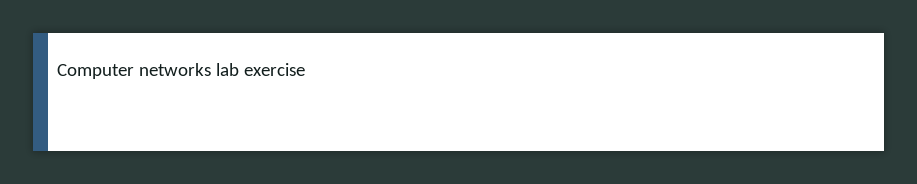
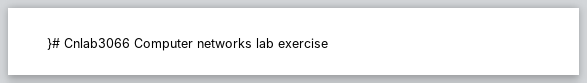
- Computer networks lab exercise
+ }# Cnlab3066 Computer networks lab exercise

